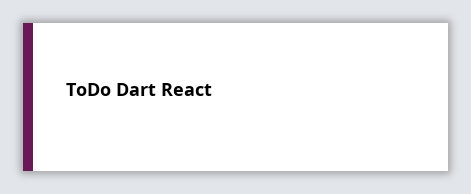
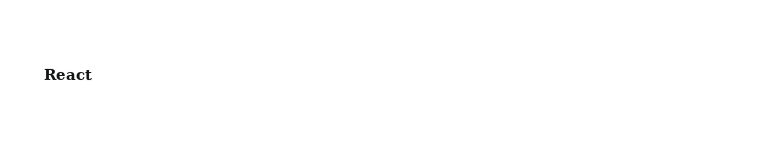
- ToDo Dart React
+ React

